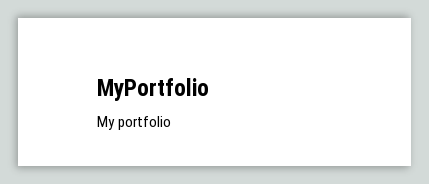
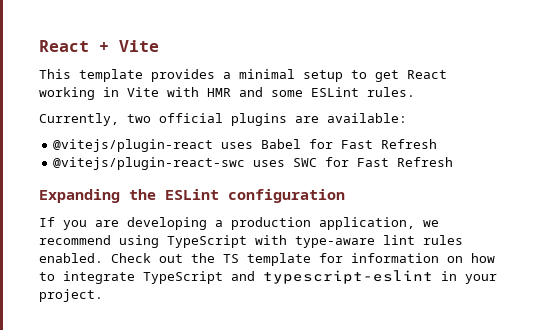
- MyPortfolio
- My portfolio
+ React + Vite
+ This template provides a minimal setup to get React working in Vite with HMR and some ESLint rules.
+ Currently, two official plugins are available:
+ @vitejs/plugin-react uses Babel for Fast Refresh
+ @vitejs/plugin-react-swc uses SWC for Fast Refresh
+ Expanding the ESLint configuration
+ If you are developing a production application, we recommend using TypeScript with type-aware lint rules enabled. Check out the TS template for information on how to integrate TypeScript and typescript-eslint in your project.

